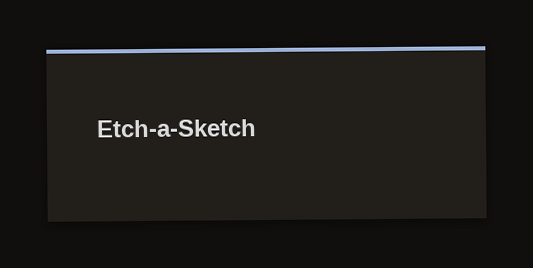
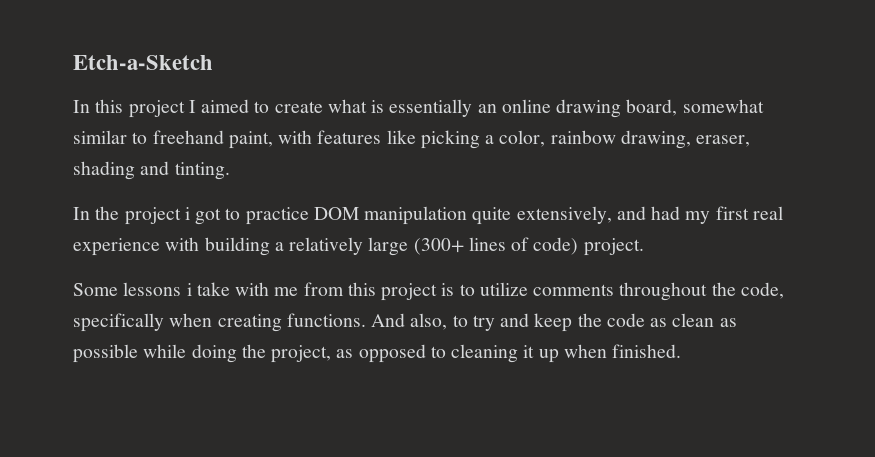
+ In this project I aimed to create what is essentially an online drawing board, somewhat similar to freehand paint, with features like picking a color, rainbow drawing, eraser, shading and tinting.
+ In the project i got to practice DOM manipulation quite extensively, and had my first real experience with building a relatively large (300+ lines of code) project.
+ Some lessons i take with me from this project is to utilize comments throughout the code, specifically when creating functions. And also, to try and keep the code as clean as possible while doing the project, as opposed to cleaning it up when finished.

